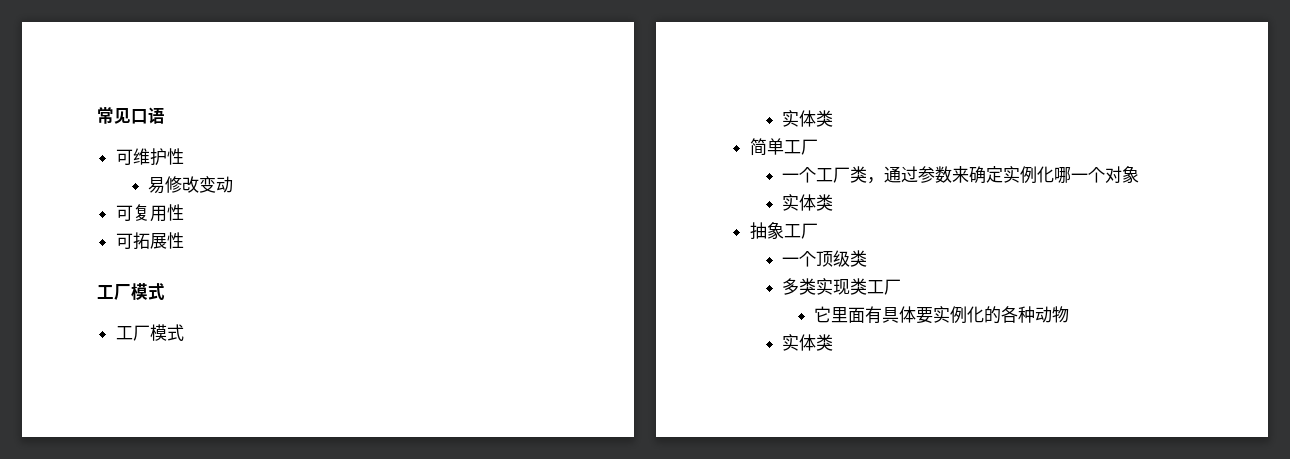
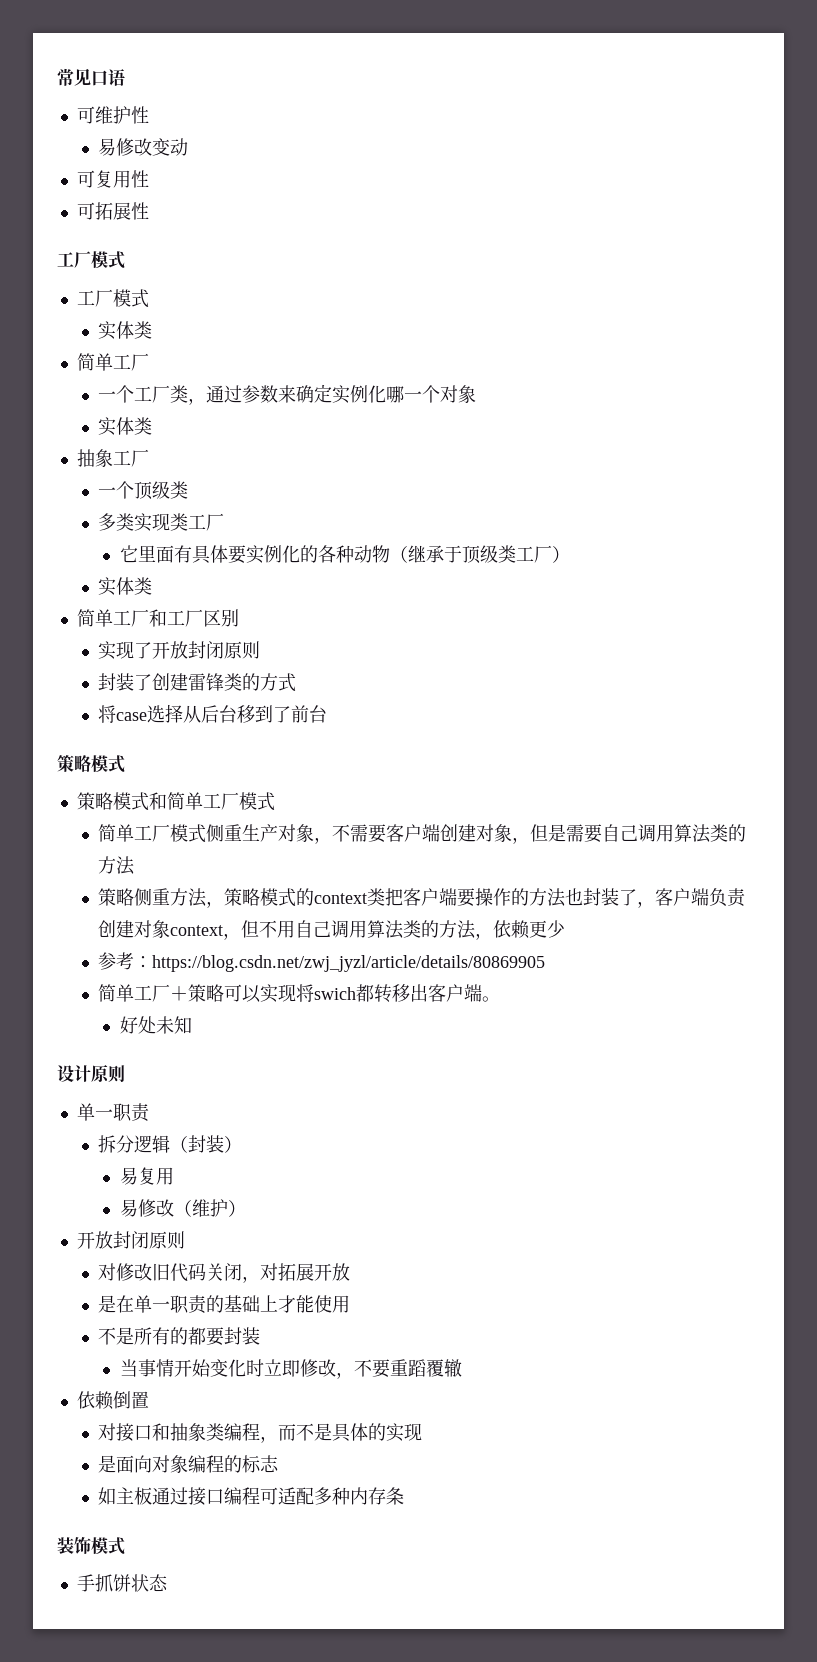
- 它里面有具体要实例化的各种动物
+ 它里面有具体要实例化的各种动物（继承于顶级类工厂）
  实体类
+ 简单工厂和工厂区别
+ 实现了开放封闭原则
+ 封装了创建雷锋类的方式
+ 将case选择从后台移到了前台
+ 策略模式
+ 策略模式和简单工厂模式
+ 简单工厂模式侧重生产对象，不需要客户端创建对象，但是需要自己调用算法类的方法
+ 策略侧重方法，策略模式的context类把客户端要操作的方法也封装了，客户端负责创建对象context，但不用自己调用算法类的方法，依赖更少
+ 参考：https://blog.csdn.net/zwj_jyzl/article/details/80869905
+ 简单工厂＋策略可以实现将swich都转移出客户端。
+ 好处未知
+ 设计原则
+ 单一职责
+ 拆分逻辑（封装）
+ 易复用
+ 易修改（维护）
+ 开放封闭原则
+ 对修改旧代码关闭，对拓展开放
+ 是在单一职责的基础上才能使用
+ 不是所有的都要封装
+ 当事情开始变化时立即修改，不要重蹈覆辙
+ 依赖倒置
+ 对接口和抽象类编程，而不是具体的实现
+ 是面向对象编程的标志
+ 如主板通过接口编程可适配多种内存条
+ 装饰模式
+ 手抓饼状态

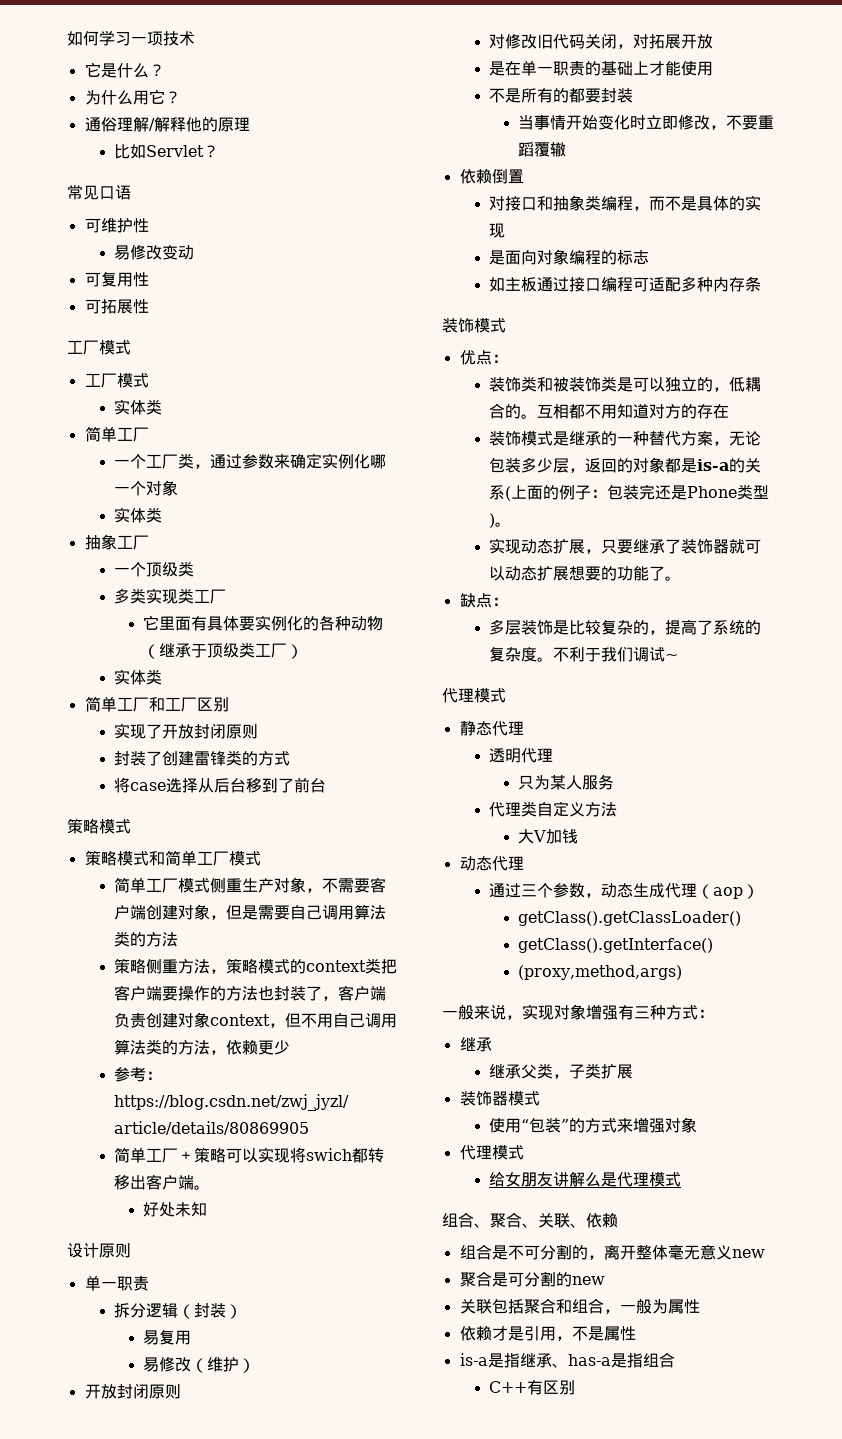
+ 如何学习一项技术
+ 它是什么？
+ 为什么用它？
+ 通俗理解/解释他的原理
+ 比如Servlet？
- 手抓饼状态
+ 优点：
+ 装饰类和被装饰类是可以独立的，低耦合的。互相都不用知道对方的存在
+ 装饰模式是继承的一种替代方案，无论包装多少层，返回的对象都是is-a的关系(上面的例子：包装完还是Phone类型)。
+ 实现动态扩展，只要继承了装饰器就可以动态扩展想要的功能了。
+ 缺点：
+ 多层装饰是比较复杂的，提高了系统的复杂度。不利于我们调试~
+ 代理模式
+ 静态代理
+ 透明代理
+ 只为某人服务
+ 代理类自定义方法
+ 大V加钱
+ 动态代理
+ 通过三个参数，动态生成代理（aop）
+ getClass().getClassLoader()
+ getClass().getInterface()
+ (proxy,method,args)
+ 一般来说，实现对象增强有三种方式：
+ 继承
+ 继承父类，子类扩展
+ 装饰器模式
+ 使用“包装”的方式来增强对象
+ 代理模式
+ 给女朋友讲解么是代理模式
+ 组合、聚合、关联、依赖
+ 组合是不可分割的，离开整体毫无意义new
+ 聚合是可分割的new
+ 关联包括聚合和组合，一般为属性
+ 依赖才是引用，不是属性
+ is-a是指继承、has-a是指组合
+ C++有区别

